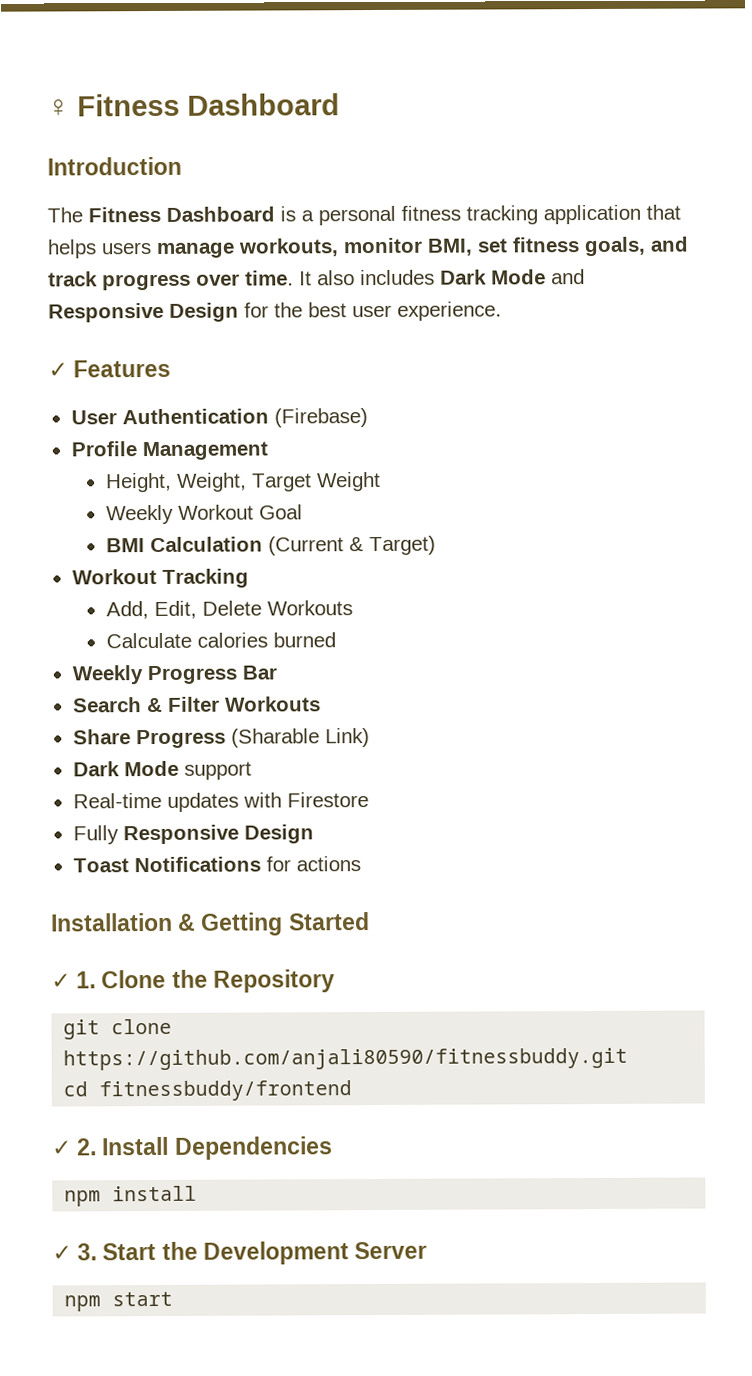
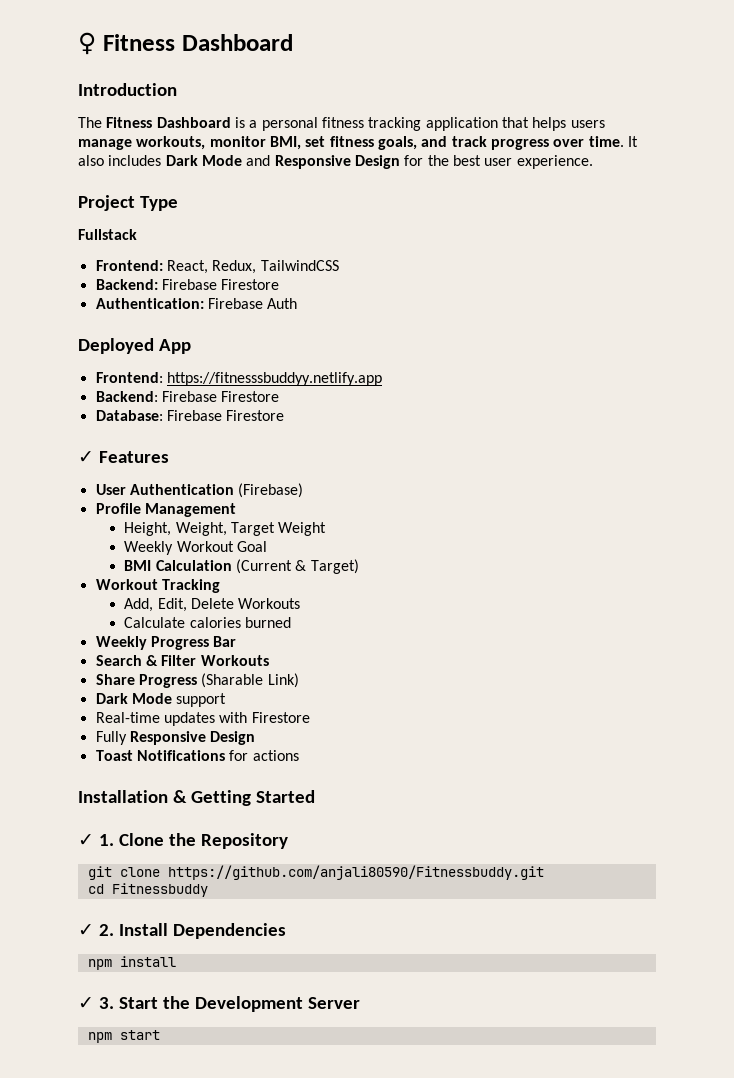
+ Project Type
+ Fullstack
+ Frontend: React, Redux, TailwindCSS
+ Backend: Firebase Firestore
+ Authentication: Firebase Auth
+ Deployed App
+ Frontend: https://fitnesssbuddyy.netlify.app
+ Backend: Firebase Firestore
+ Database: Firebase Firestore
- git clone https://github.com/anjali80590/fitnessbuddy.git
+ git clone https://github.com/anjali80590/Fitnessbuddy.git
- cd fitnessbuddy/frontend
+ cd Fitnessbuddy

